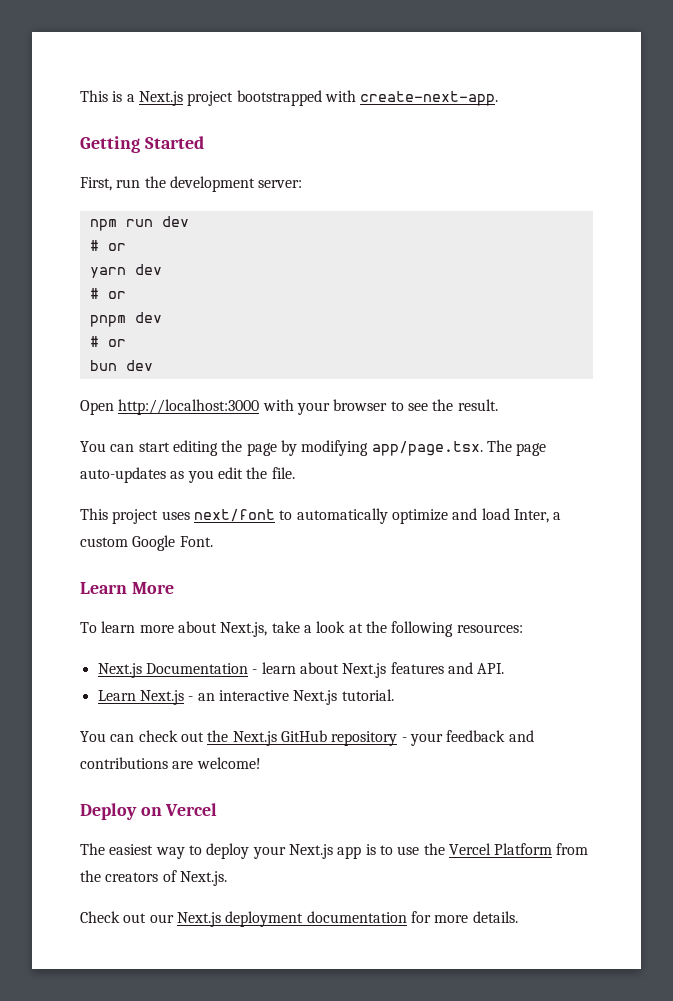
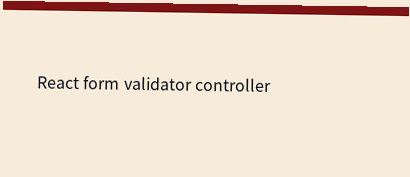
- This is a Next.js project bootstrapped with create-next-app.
- Getting Started
- First, run the development server:
- npm run dev
- # or
- yarn dev
- # or
- pnpm dev
- # or
- bun dev
- Open http://localhost:3000 with your browser to see the result.
- You can start editing the page by modifying app/page.tsx. The page auto-updates as you edit the file.
- This project uses next/font to automatically optimize and load Inter, a custom Google Font.
- Learn More
- To learn more about Next.js, take a look at the following resources:
- Next.js Documentation - learn about Next.js features and API.
- Learn Next.js - an interactive Next.js tutorial.
- You can check out the Next.js GitHub repository - your feedback and contributions are welcome!
- Deploy on Vercel
- The easiest way to deploy your Next.js app is to use the Vercel Platform from the creators of Next.js.
- Check out our Next.js deployment documentation for more details.
+ React form validator controller

